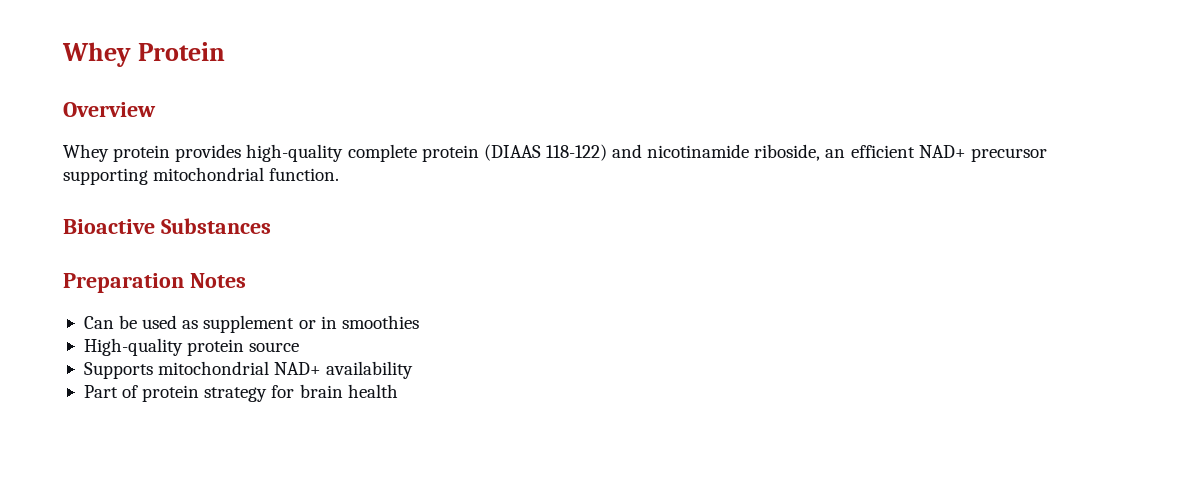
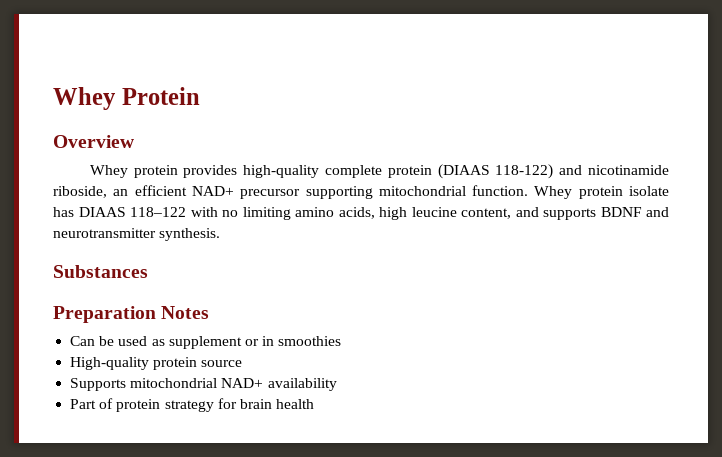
- Whey protein provides high-quality complete protein (DIAAS 118-122) and nicotinamide riboside, an efficient NAD+ precursor supporting mitochondrial function.
- Bioactive Substances
+ Whey protein provides high-quality complete protein (DIAAS 118-122) and nicotinamide riboside, an efficient NAD+ precursor supporting mitochondrial function. Whey protein isolate has DIAAS 118–122 with no limiting amino acids, high leucine content, and supports BDNF and neurotransmitter synthesis.
+ Substances

